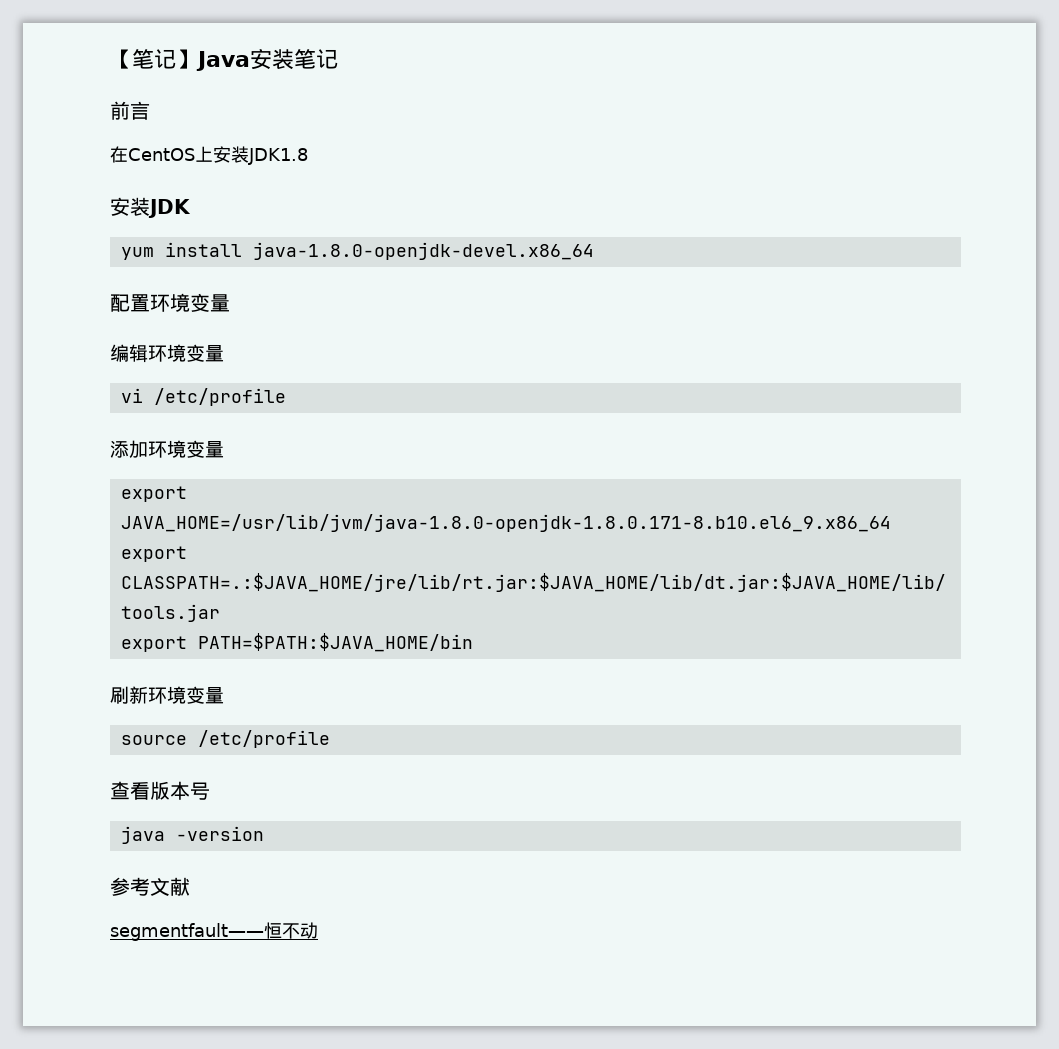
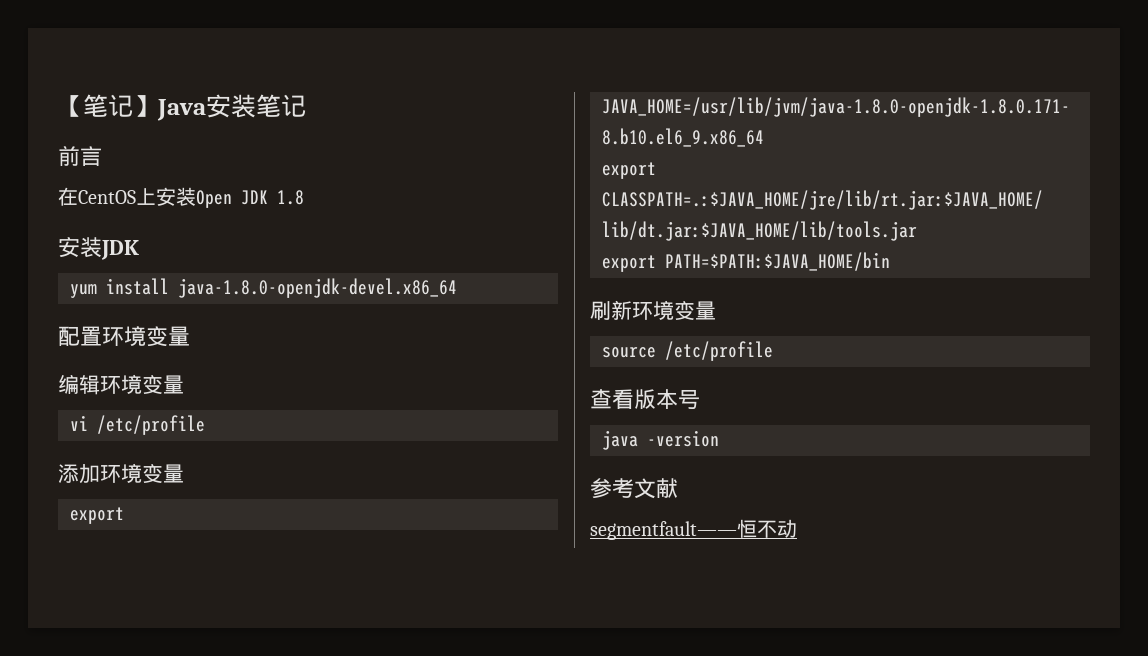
- 在CentOS上安装JDK1.8
+ 在CentOS上安装Open JDK 1.8

